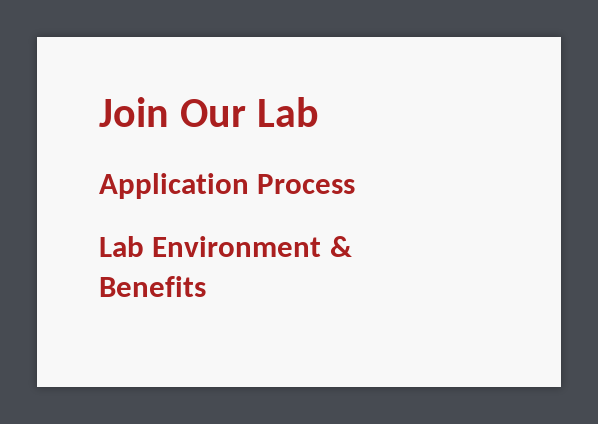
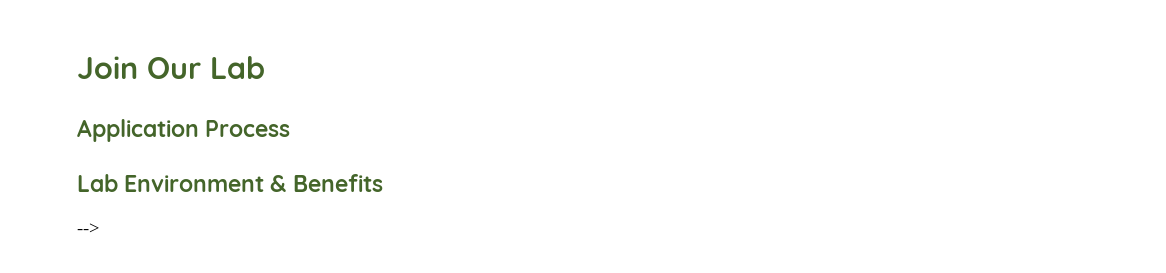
+ -->

